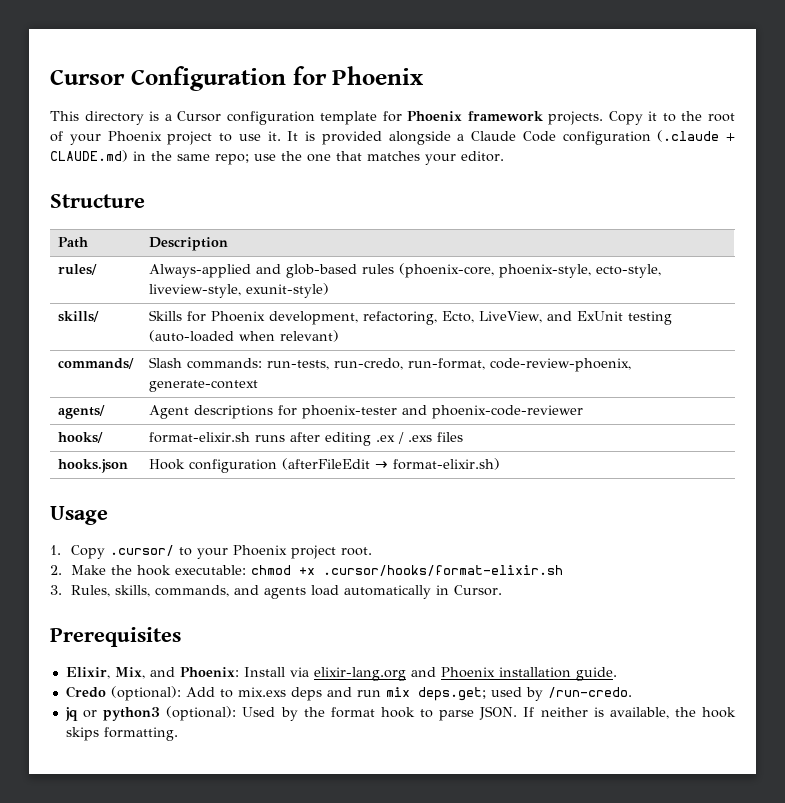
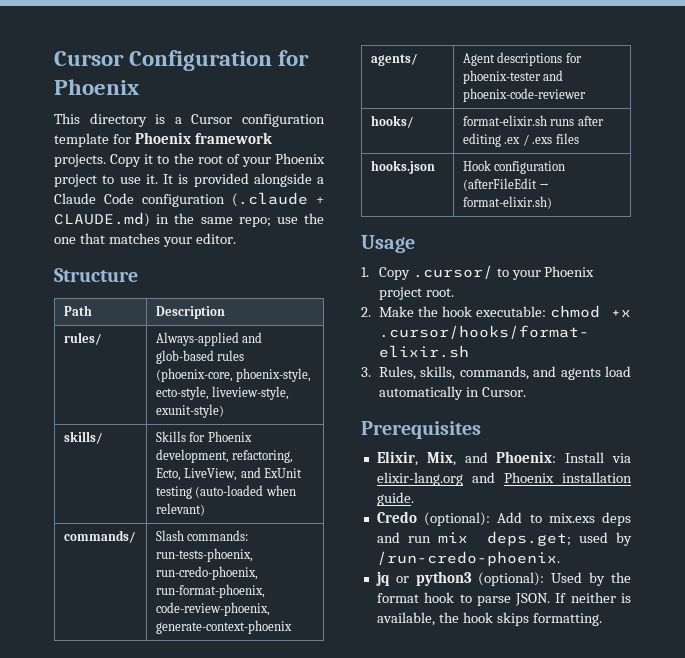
- commands/ | Slash commands: run-tests, run-credo, run-format, code-review-phoenix, generate-context
+ commands/ | Slash commands: run-tests-phoenix, run-credo-phoenix, run-format-phoenix, code-review-phoenix, generate-context-phoenix
- Credo (optional): Add to mix.exs deps and run mix deps.get; used by /run-credo.
+ Credo (optional): Add to mix.exs deps and run mix deps.get; used by /run-credo-phoenix.

